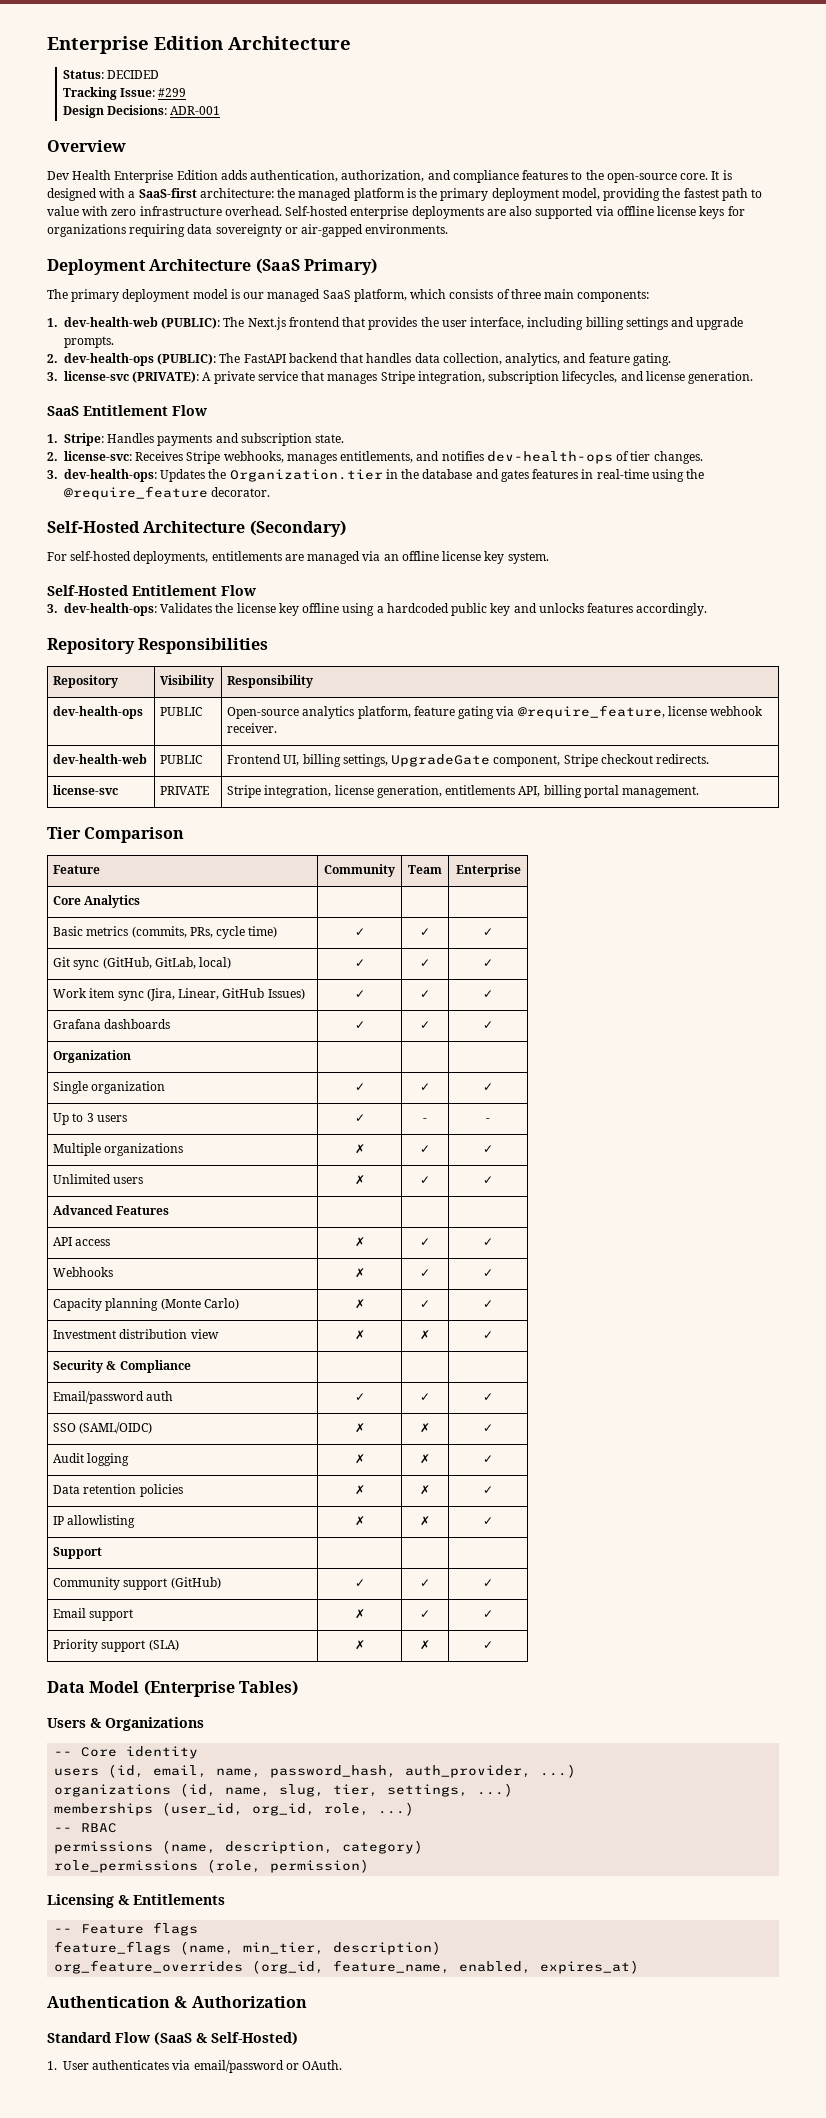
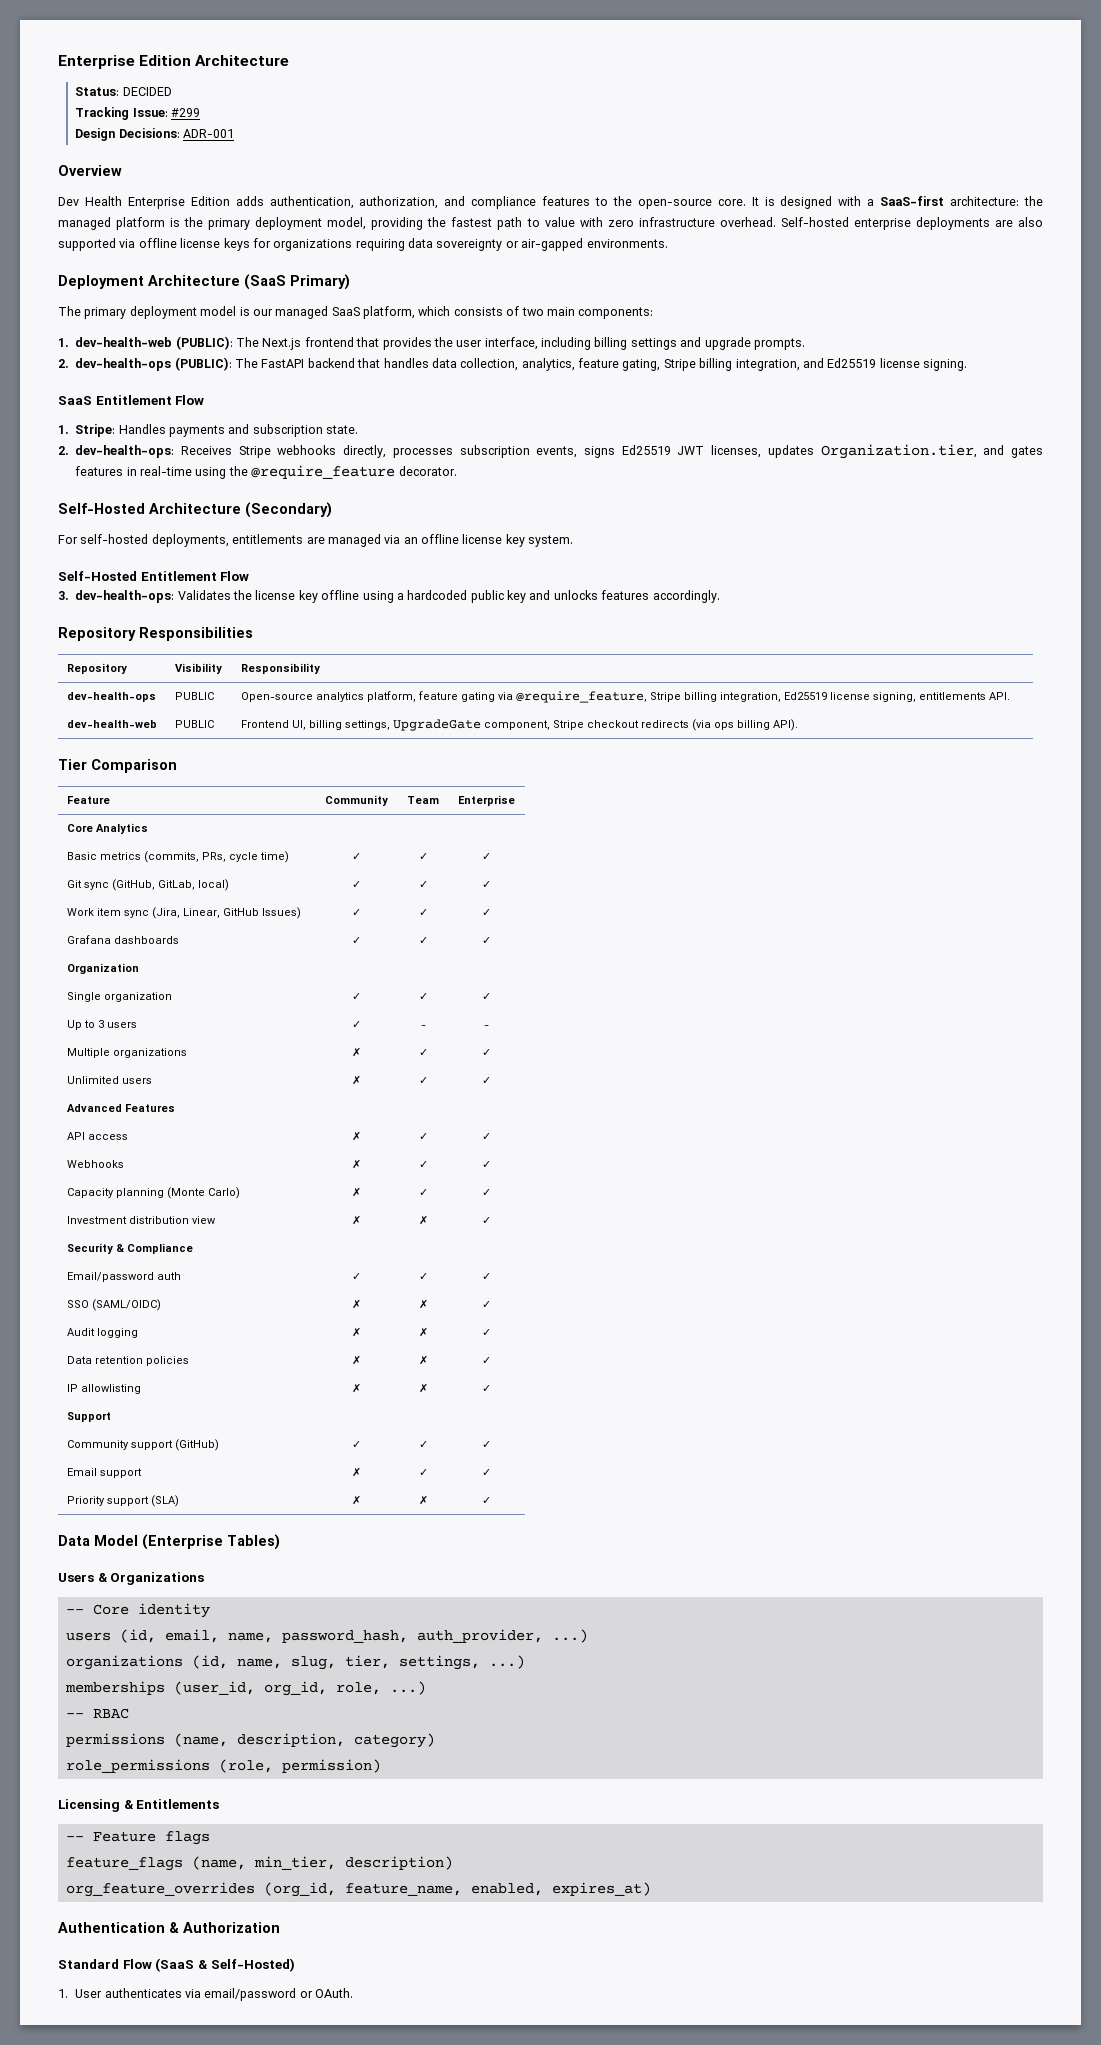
- The primary deployment model is our managed SaaS platform, which consists of three main components:
+ The primary deployment model is our managed SaaS platform, which consists of two main components:
- 2. dev-health-ops (PUBLIC): The FastAPI backend that handles data collection, analytics, and feature gating.
- 3. license-svc (PRIVATE): A private service that manages Stripe integration, subscription lifecycles, and license generation.
+ 2. dev-health-ops (PUBLIC): The FastAPI backend that handles data collection, analytics, feature gating, Stripe billing integration, and Ed25519 license signing.
- 2. license-svc: Receives Stripe webhooks, manages entitlements, and notifies dev-health-ops of tier changes.
- 3. dev-health-ops: Updates the Organization.tier in the database and gates features in real-time using the @require_feature decorator.
+ 2. dev-health-ops: Receives Stripe webhooks directly, processes subscription events, signs Ed25519 JWT licenses, updates Organization.tier, and gates features in real-time using the @require_feature decorator.
- dev-health-ops | PUBLIC | Open-source analytics platform, feature gating via @require_feature, license webhook receiver.
+ dev-health-ops | PUBLIC | Open-source analytics platform, feature gating via @require_feature, Stripe billing integration, Ed25519 license signing, entitlements API.
- dev-health-web | PUBLIC | Frontend UI, billing settings, UpgradeGate component, Stripe checkout redirects.
- license-svc | PRIVATE | Stripe integration, license generation, entitlements API, billing portal management.
+ dev-health-web | PUBLIC | Frontend UI, billing settings, UpgradeGate component, Stripe checkout redirects (via ops billing API).

